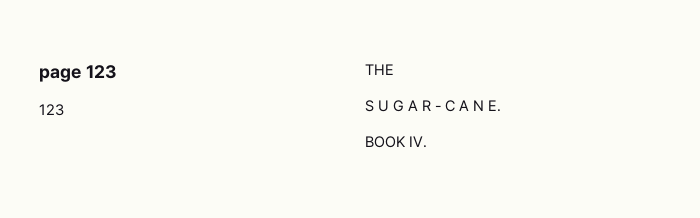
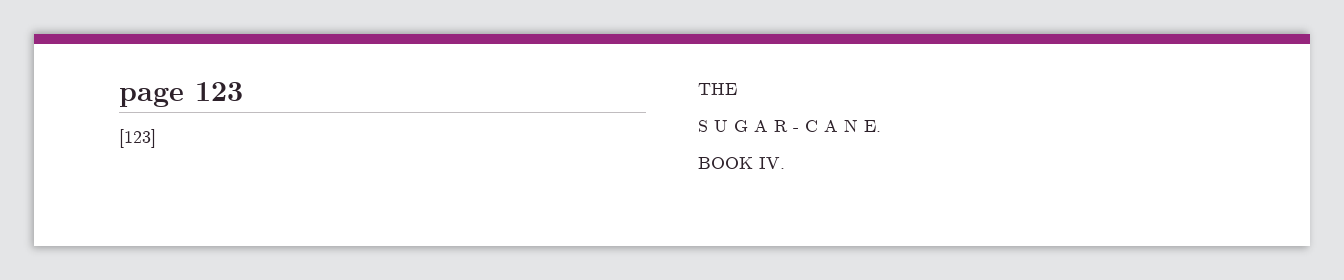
  page 123
- 123
+ [123]

